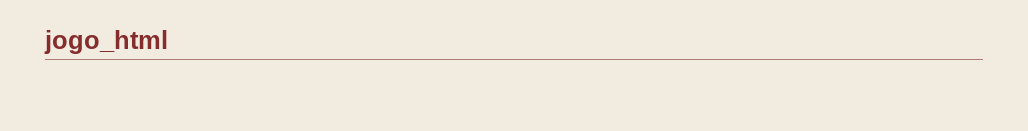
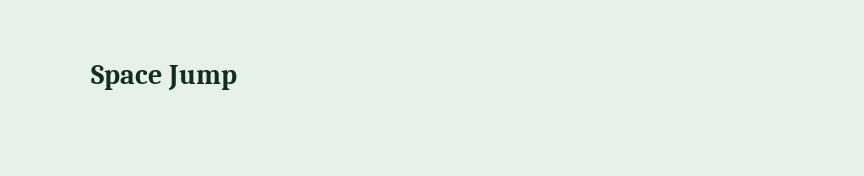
- jogo_html
+ Space Jump

